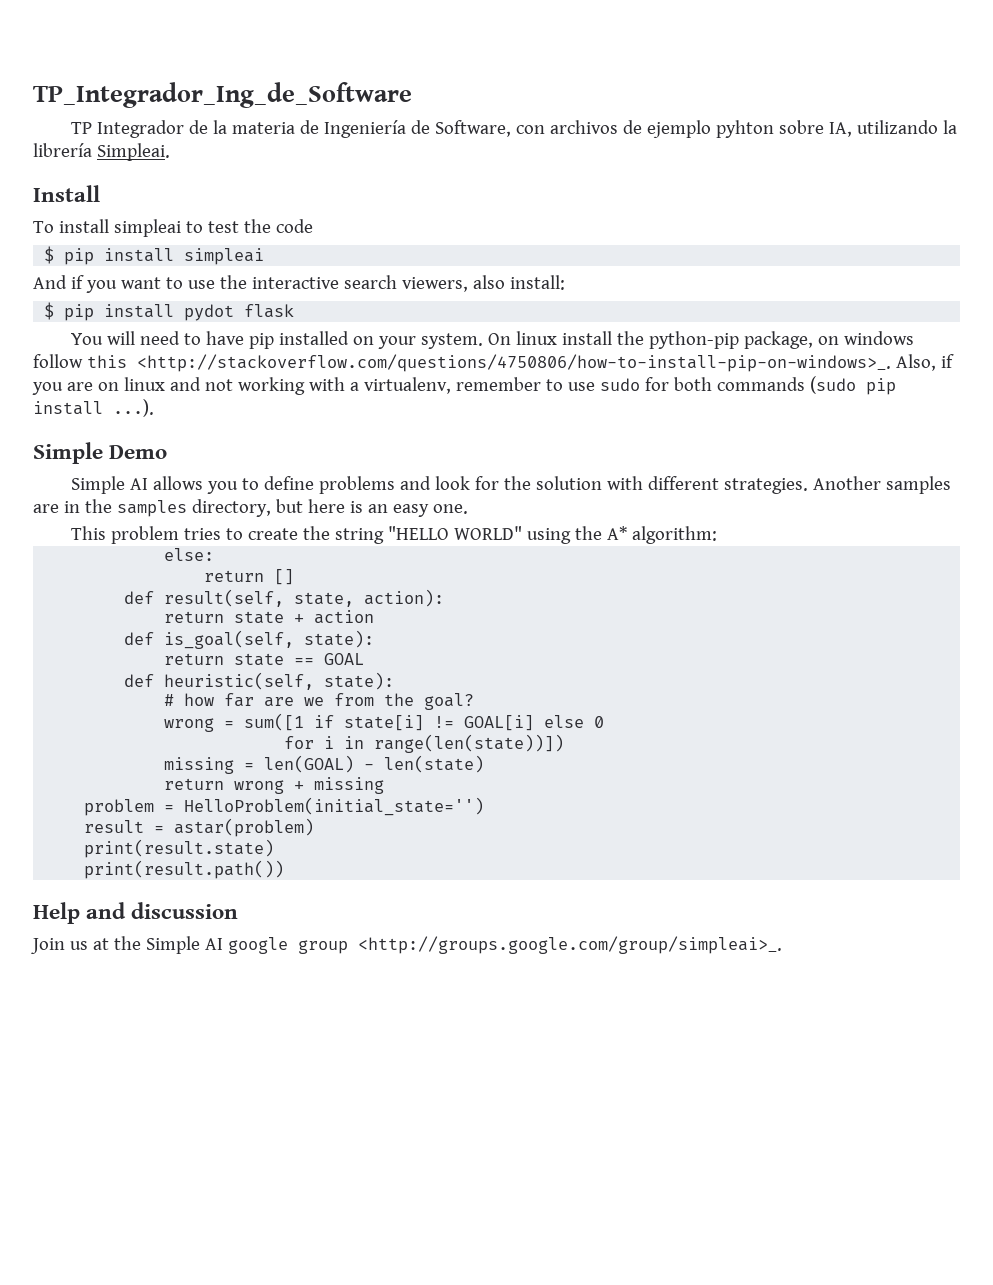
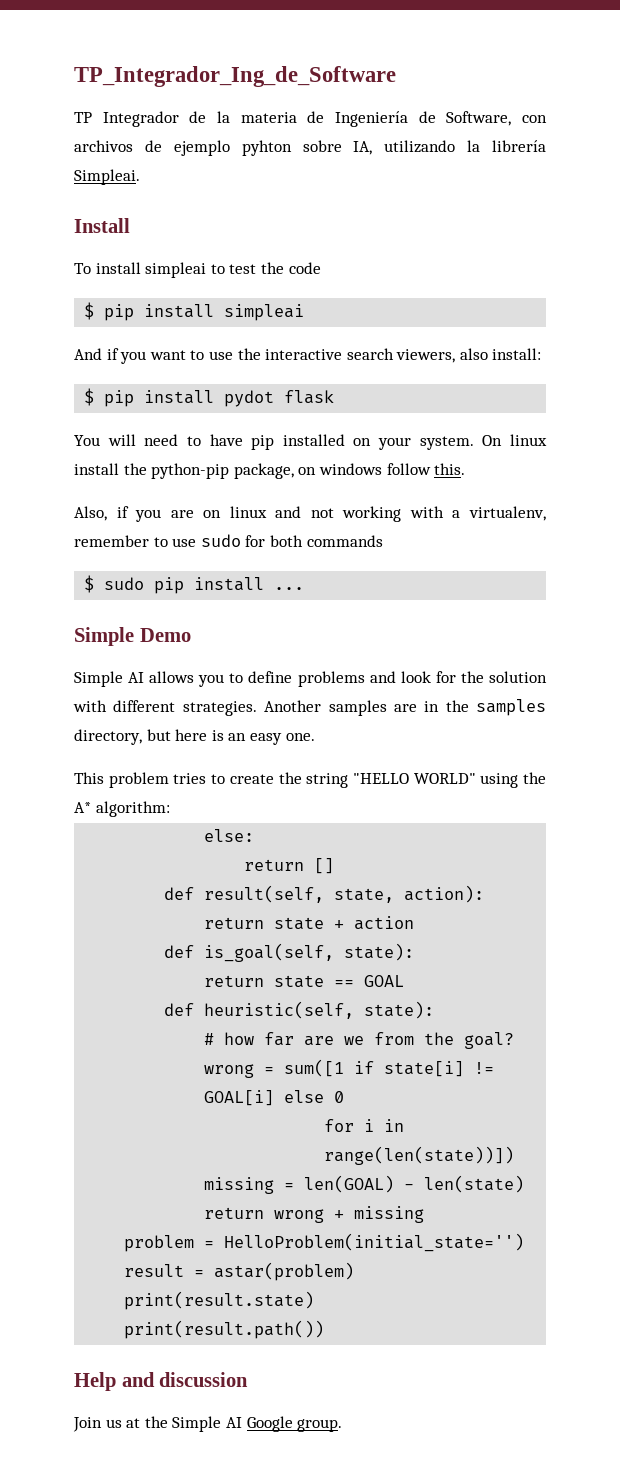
- On linux install the python-pip package, on windows follow this <http://stackoverflow.com/questions/4750806/how-to-install-pip-on-windows>_. Also, if you are on linux and not working with a virtualenv, remember to use sudo for both commands (sudo pip install ...).
+ On linux install the python-pip package, on windows follow this.
+ Also, if you are on linux and not working with a virtualenv, remember to use sudo for both commands
+ $ sudo pip install ...
- Join us at the Simple AI google group <http://groups.google.com/group/simpleai>_.
+ Join us at the Simple AI Google group.

